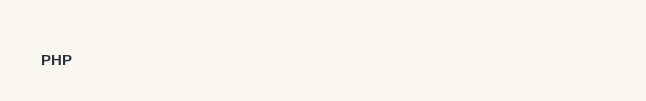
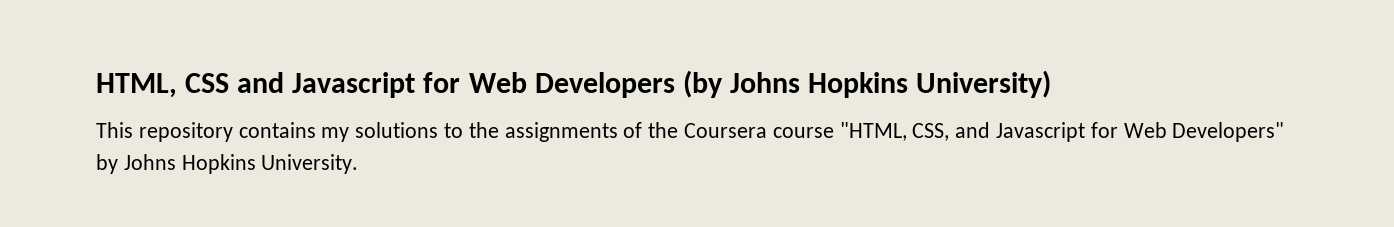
- PHP
+ HTML, CSS and Javascript for Web Developers (by Johns Hopkins University)
+ This repository contains my solutions to the assignments of the Coursera course "HTML, CSS, and Javascript for Web Developers" by Johns Hopkins University.

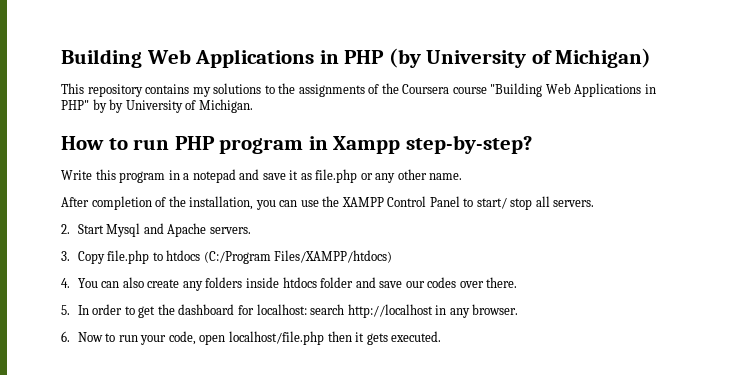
- HTML, CSS and Javascript for Web Developers (by Johns Hopkins University)
+ Building Web Applications in PHP (by University of Michigan)
- This repository contains my solutions to the assignments of the Coursera course "HTML, CSS, and Javascript for Web Developers" by Johns Hopkins University.
+ This repository contains my solutions to the assignments of the Coursera course "Building Web Applications in PHP" by by University of Michigan.
+ How to run PHP program in Xampp step-by-step?
+ Write this program in a notepad and save it as file.php or any other name.
+ After completion of the installation, you can use the XAMPP Control Panel to start/ stop all servers.
+ 2. Start Mysql and Apache servers.
+ 3. Copy file.php to htdocs (C:/Program Files/XAMPP/htdocs)
+ 4. You can also create any folders inside htdocs folder and save our codes over there.
+ 5. In order to get the dashboard for localhost: search http://localhost in any browser.
+ 6. Now to run your code, open localhost/file.php then it gets executed.

